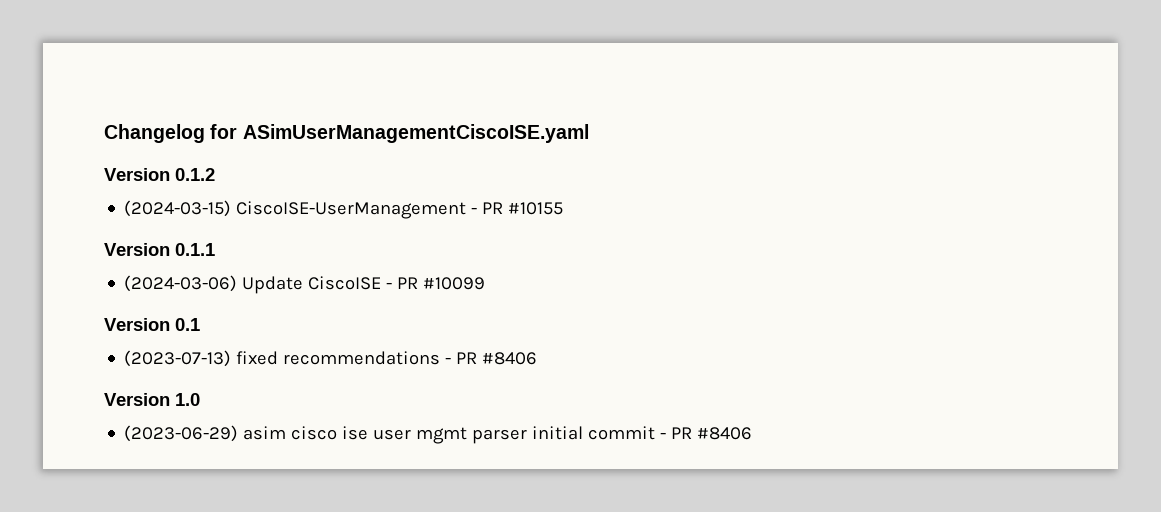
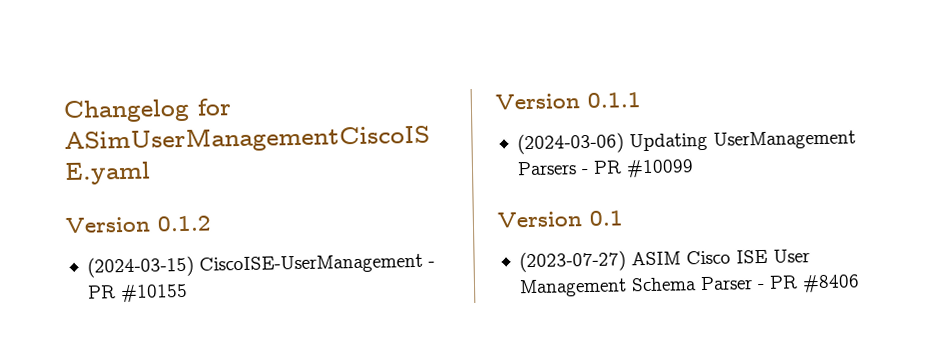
- (2024-03-06) Update CiscoISE - PR #10099
+ (2024-03-06) Updating UserManagement Parsers - PR #10099
- (2023-07-13) fixed recommendations - PR #8406
- Version 1.0
- (2023-06-29) asim cisco ise user mgmt parser initial commit - PR #8406
+ (2023-07-27) ASIM Cisco ISE User Management Schema Parser - PR #8406

